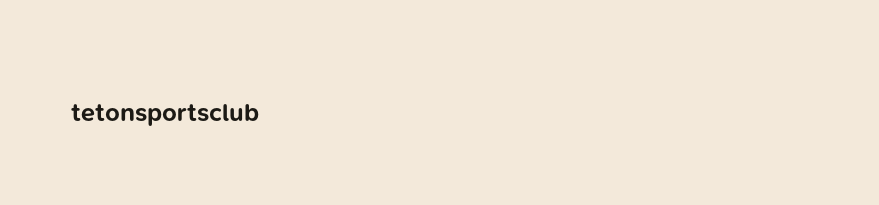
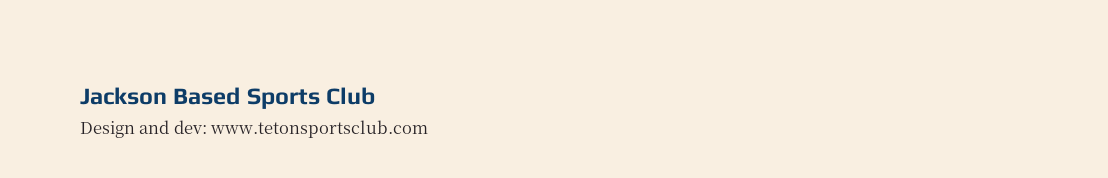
- tetonsportsclub
+ Jackson Based Sports Club
+ Design and dev: www.tetonsportsclub.com

